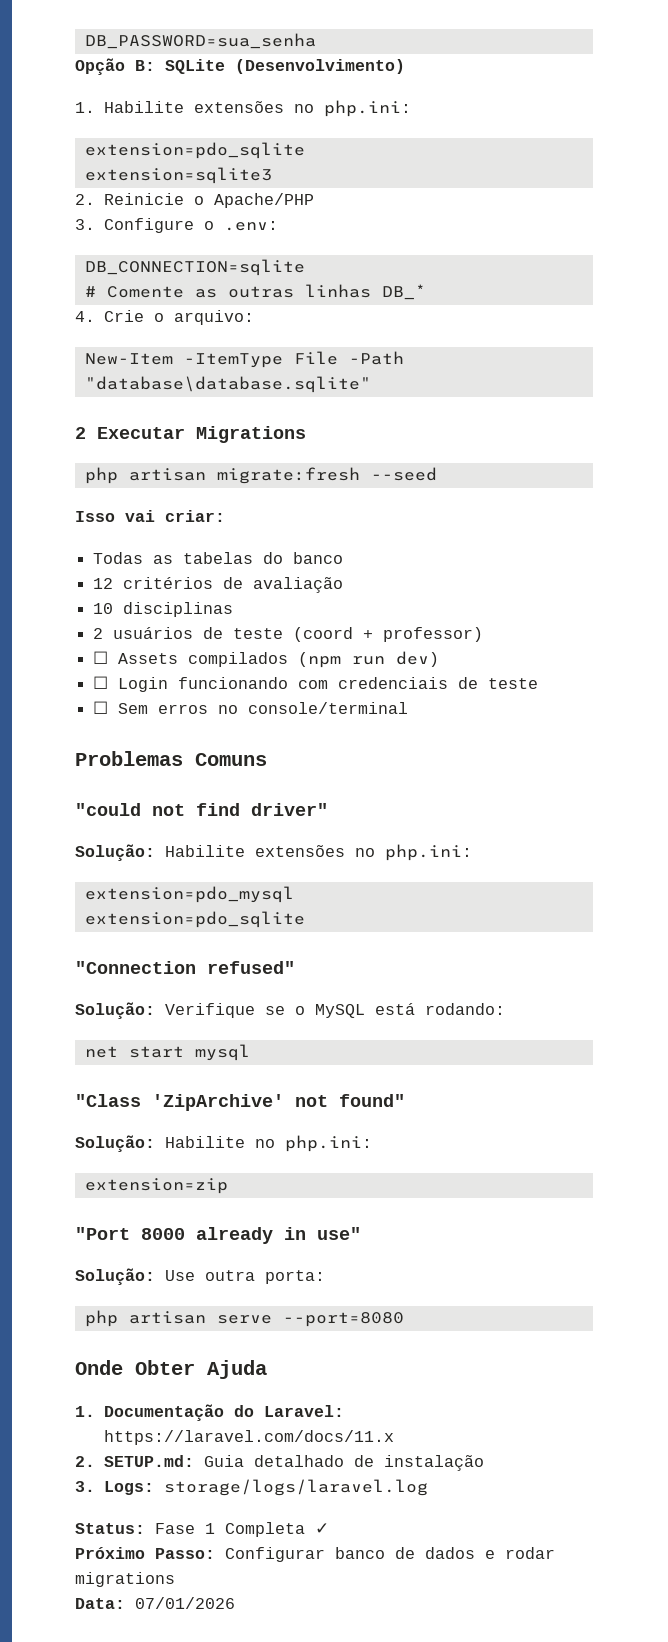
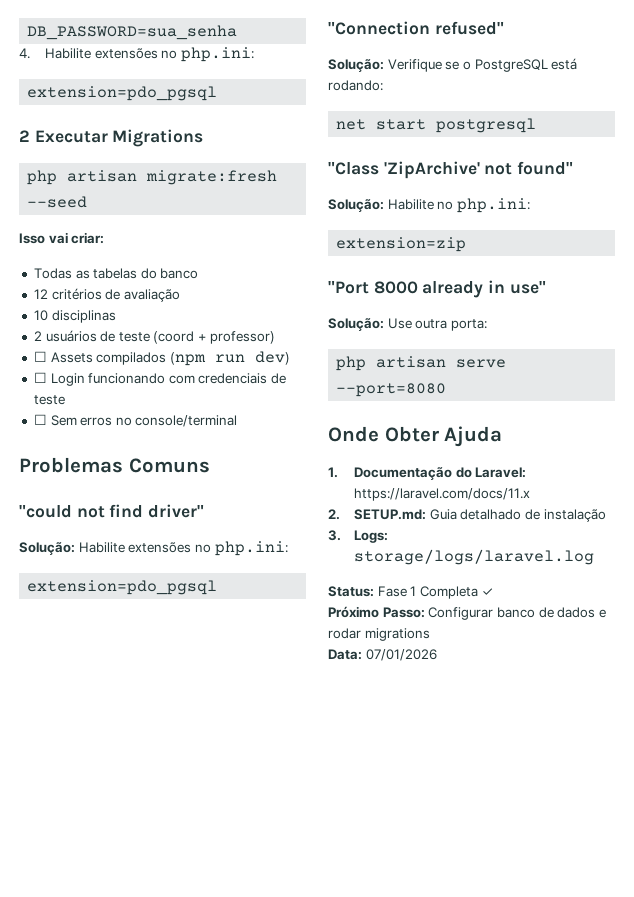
- Opção B: SQLite (Desenvolvimento)
- 1. Habilite extensões no php.ini:
- extension=pdo_sqlite
- extension=sqlite3
- 2. Reinicie o Apache/PHP
- 3. Configure o .env:
- DB_CONNECTION=sqlite
- # Comente as outras linhas DB_*
- 4. Crie o arquivo:
- New-Item -ItemType File -Path "database\database.sqlite"
+ 4. Habilite extensões no php.ini:
+ extension=pdo_pgsql
  Solução: Habilite extensões no php.ini:
- extension=pdo_mysql
- extension=pdo_sqlite
+ extension=pdo_pgsql
- Solução: Verifique se o MySQL está rodando:
+ Solução: Verifique se o PostgreSQL está rodando:
- net start mysql
+ net start postgresql

